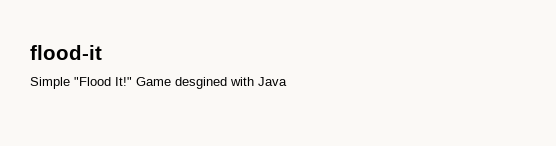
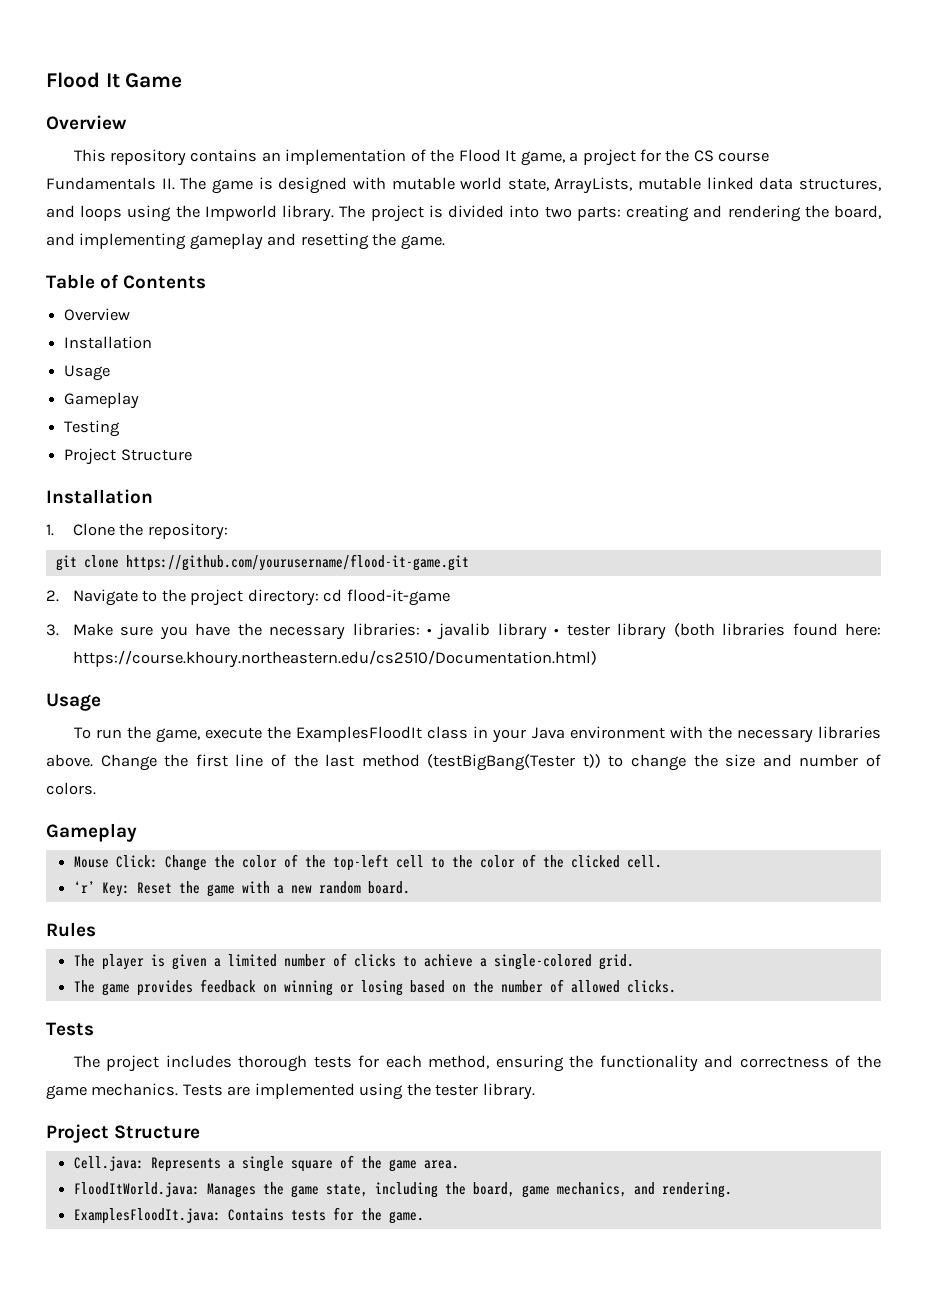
- flood-it
- Simple "Flood It!" Game desgined with Java
+ Flood It Game
+ Overview
+ This repository contains an implementation of the Flood It game, a project for the CS course Fundamentals II. The game is designed with mutable world state, ArrayLists, mutable linked data structures, and loops using the Impworld library. The project is divided into two parts: creating and rendering the board, and implementing gameplay and resetting the game.
+ Table of Contents
+ Overview
+ Installation
+ Usage
+ Gameplay
+ Testing
+ Project Structure
+ Installation
+ 1. Clone the repository:
+ git clone https://github.com/yourusername/flood-it-game.git
+ 2. Navigate to the project directory: cd flood-it-game
+ 3. Make sure you have the necessary libraries: • javalib library • tester library (both libraries found here: https://course.khoury.northeastern.edu/cs2510/Documentation.html)
+ Usage
+ To run the game, execute the ExamplesFloodIt class in your Java environment with the necessary libraries above. Change the first line of the last method (testBigBang(Tester t)) to change the size and number of colors.
+ Gameplay
+ Mouse Click: Change the color of the top-left cell to the color of the clicked cell.
+ ‘r’ Key: Reset the game with a new random board.
+ Rules
+ The player is given a limited number of clicks to achieve a single-colored grid.
+ The game provides feedback on winning or losing based on the number of allowed clicks.
+ Tests
+ The project includes thorough tests for each method, ensuring the functionality and correctness of the game mechanics. Tests are implemented using the tester library.
+ Project Structure
+ Cell.java: Represents a single square of the game area.
+ FloodItWorld.java: Manages the game state, including the board, game mechanics, and rendering.
+ ExamplesFloodIt.java: Contains tests for the game.

